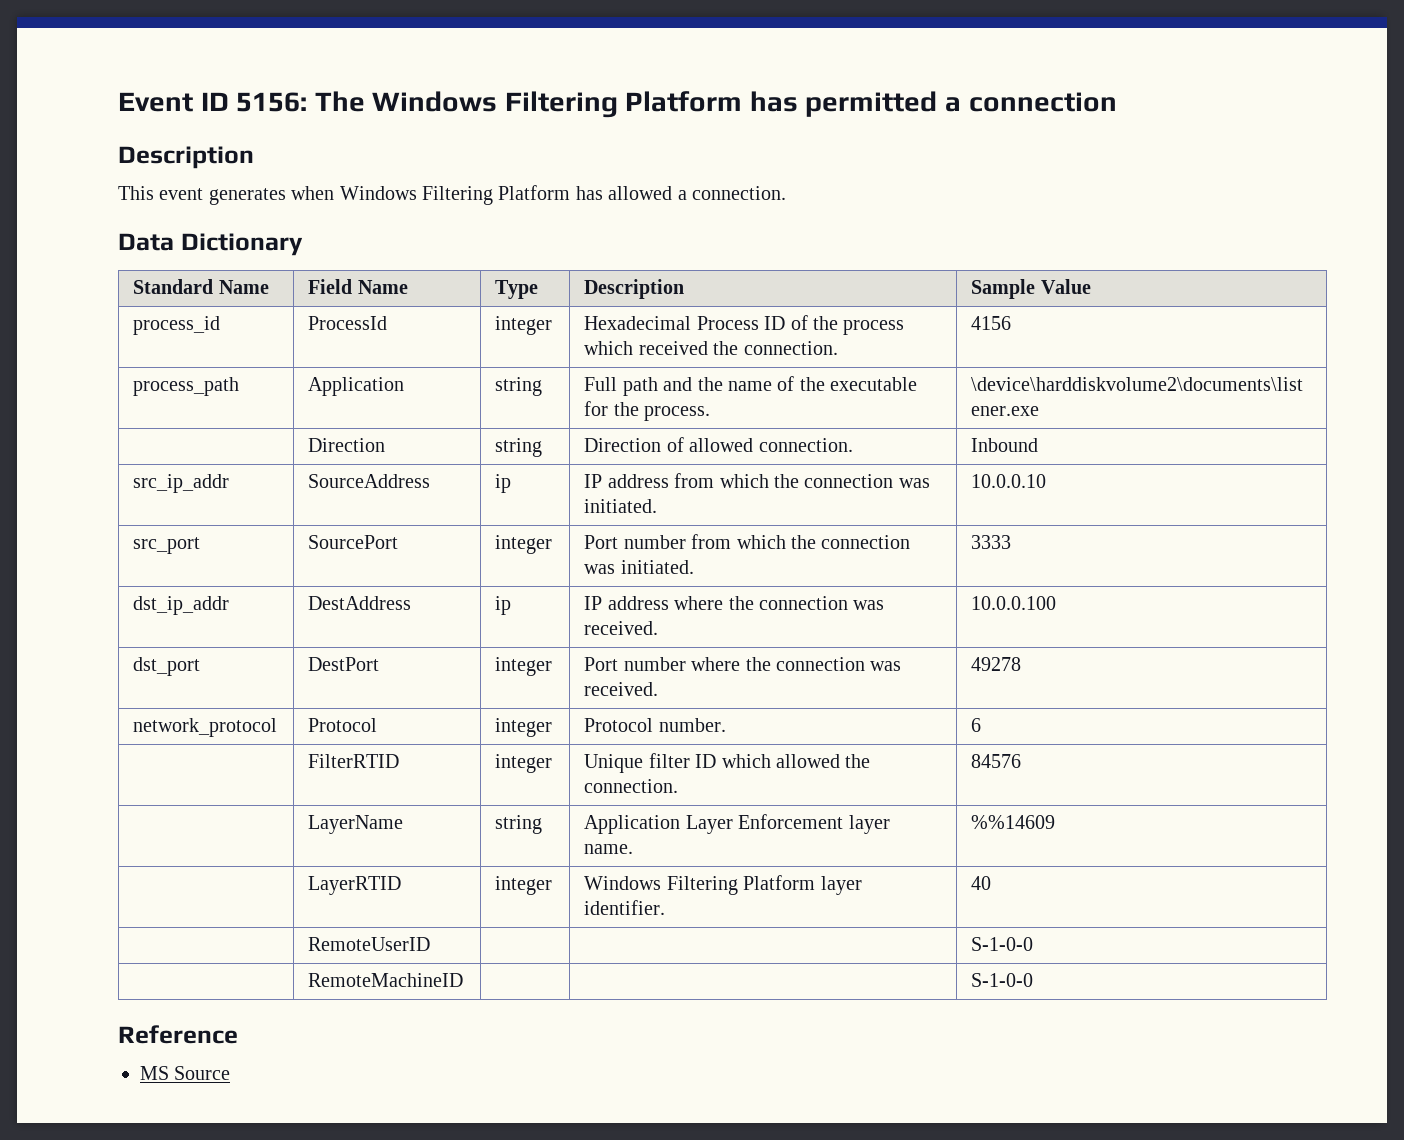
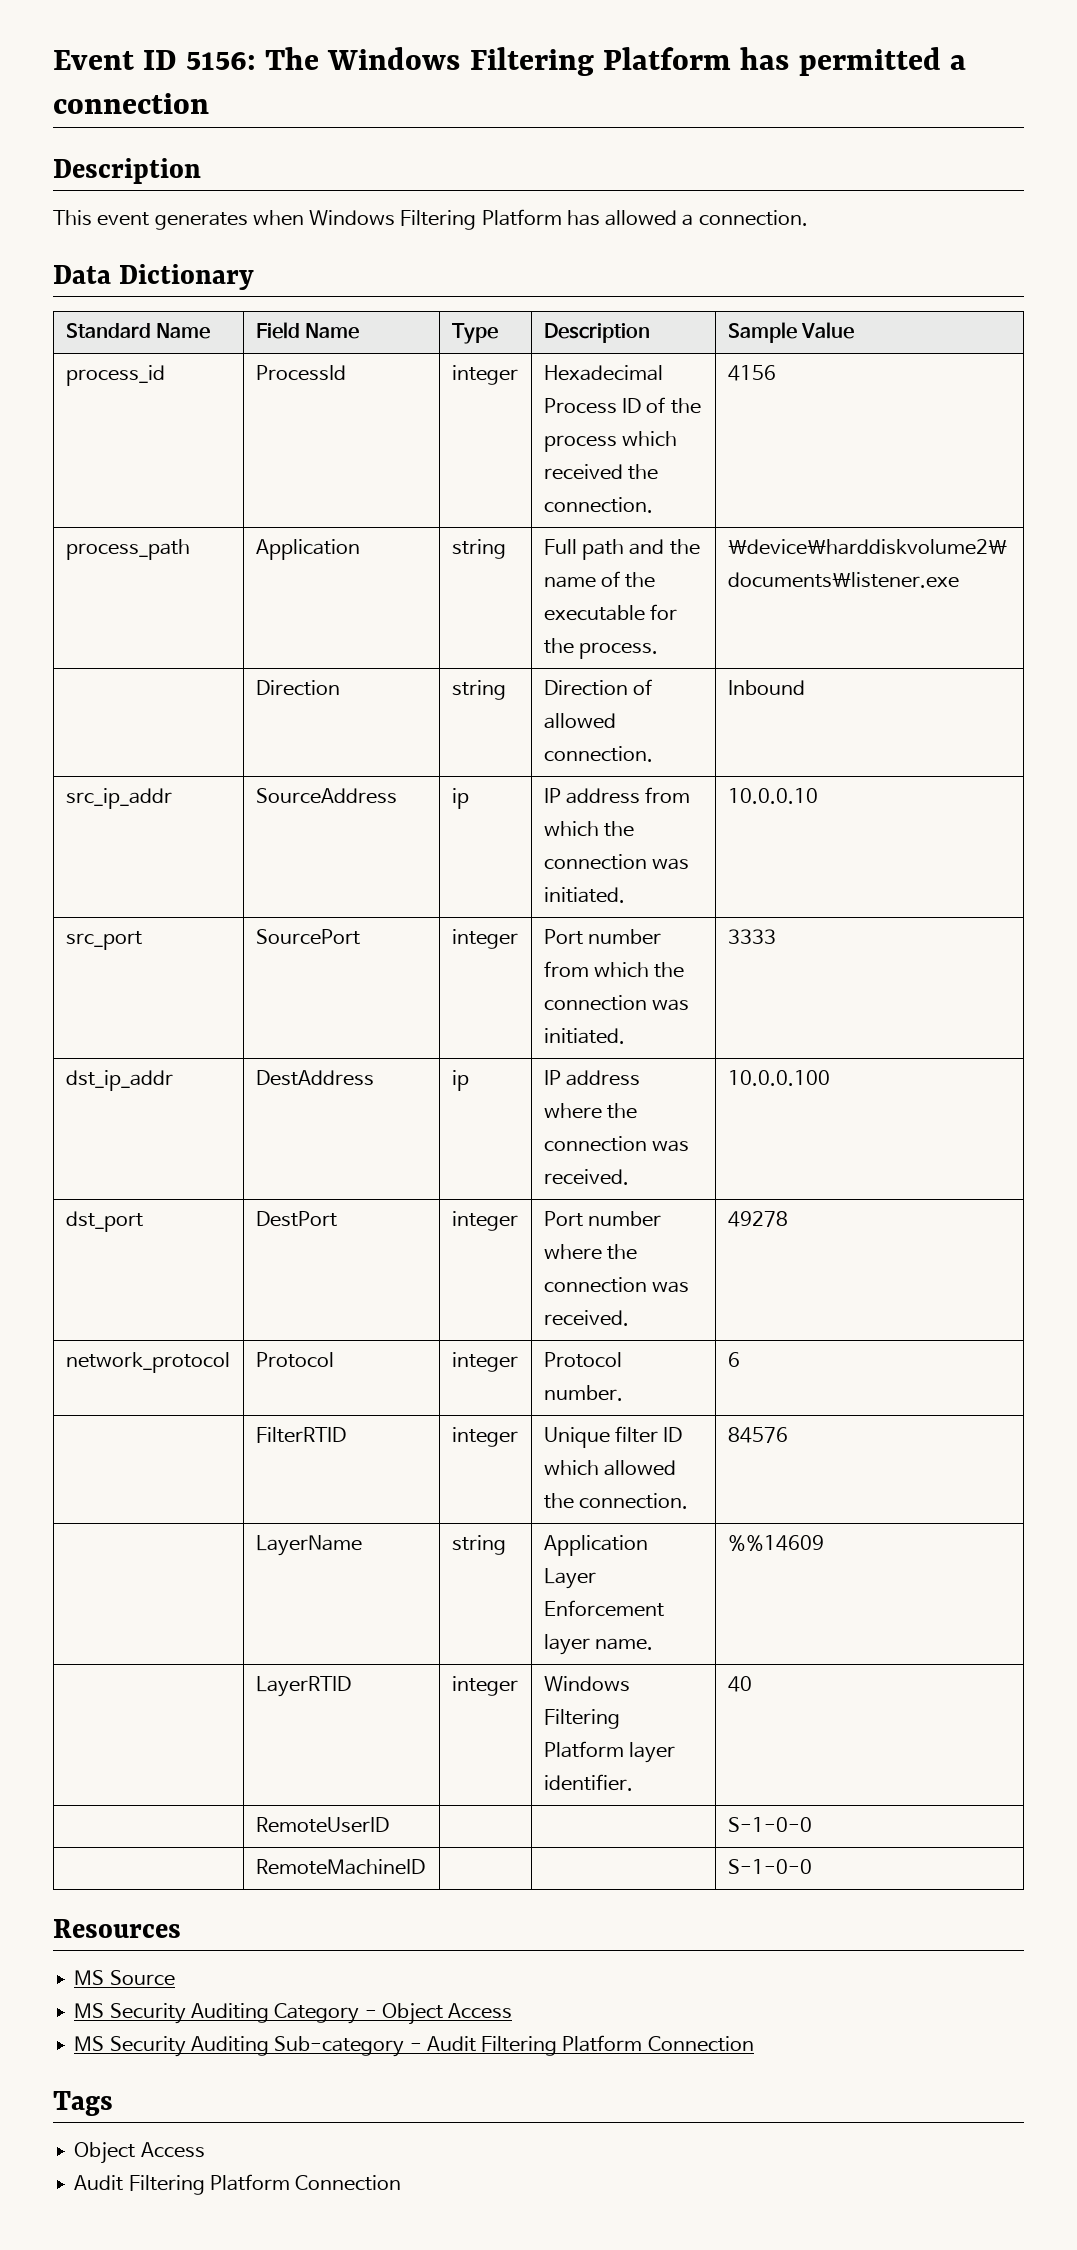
- Reference
+ Resources
+ MS Security Auditing Category - Object Access
+ MS Security Auditing Sub-category - Audit Filtering Platform Connection
+ Tags
+ Object Access
+ Audit Filtering Platform Connection

